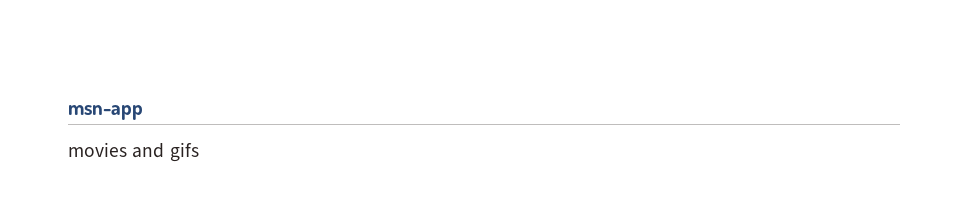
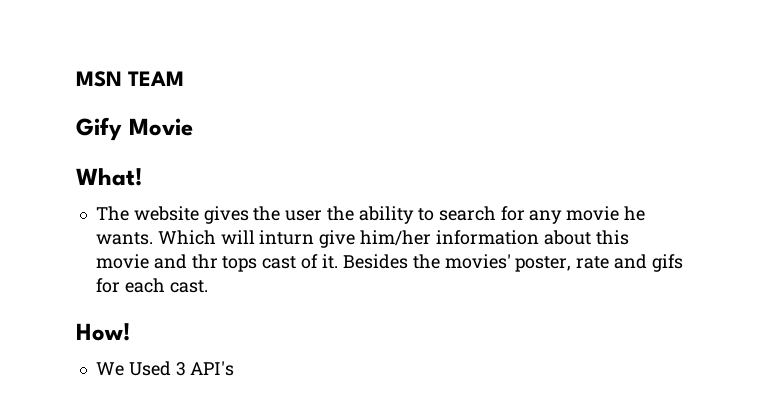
- msn-app
- movies and gifs
+ MSN TEAM
+ Gify Movie
+ What!
+ The website gives the user the ability to search for any movie he wants. Which will inturn give him/her information about this movie and thr tops cast of it. Besides the movies' poster, rate and gifs for each cast.
+ How!
+ We Used 3 API's

